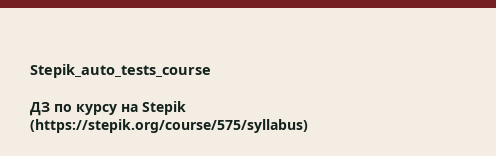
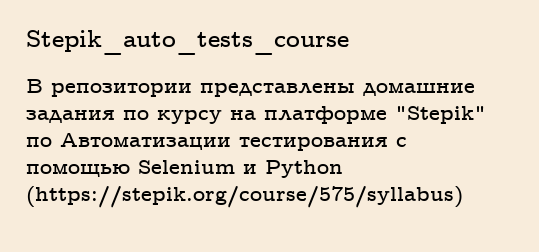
- ДЗ по курсу на Stepik (https://stepik.org/course/575/syllabus)
+ В репозитории представлены домашние задания по курсу на платформе "Stepik" по Автоматизации тестирования с помощью Selenium и Python (https://stepik.org/course/575/syllabus)

